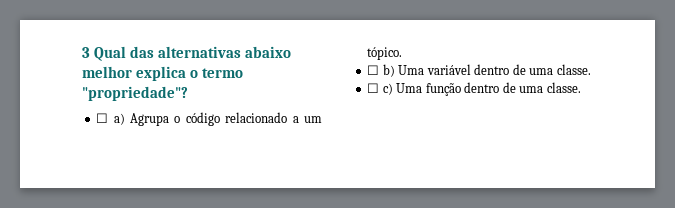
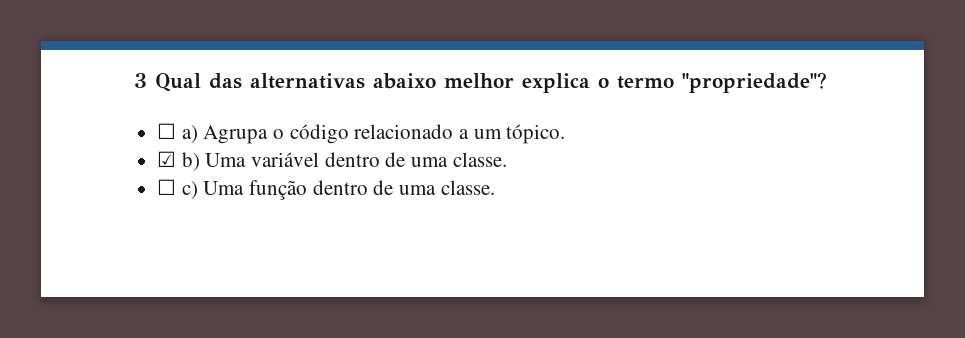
- ☐ b) Uma variável dentro de uma classe.
+ ☑ b) Uma variável dentro de uma classe.

